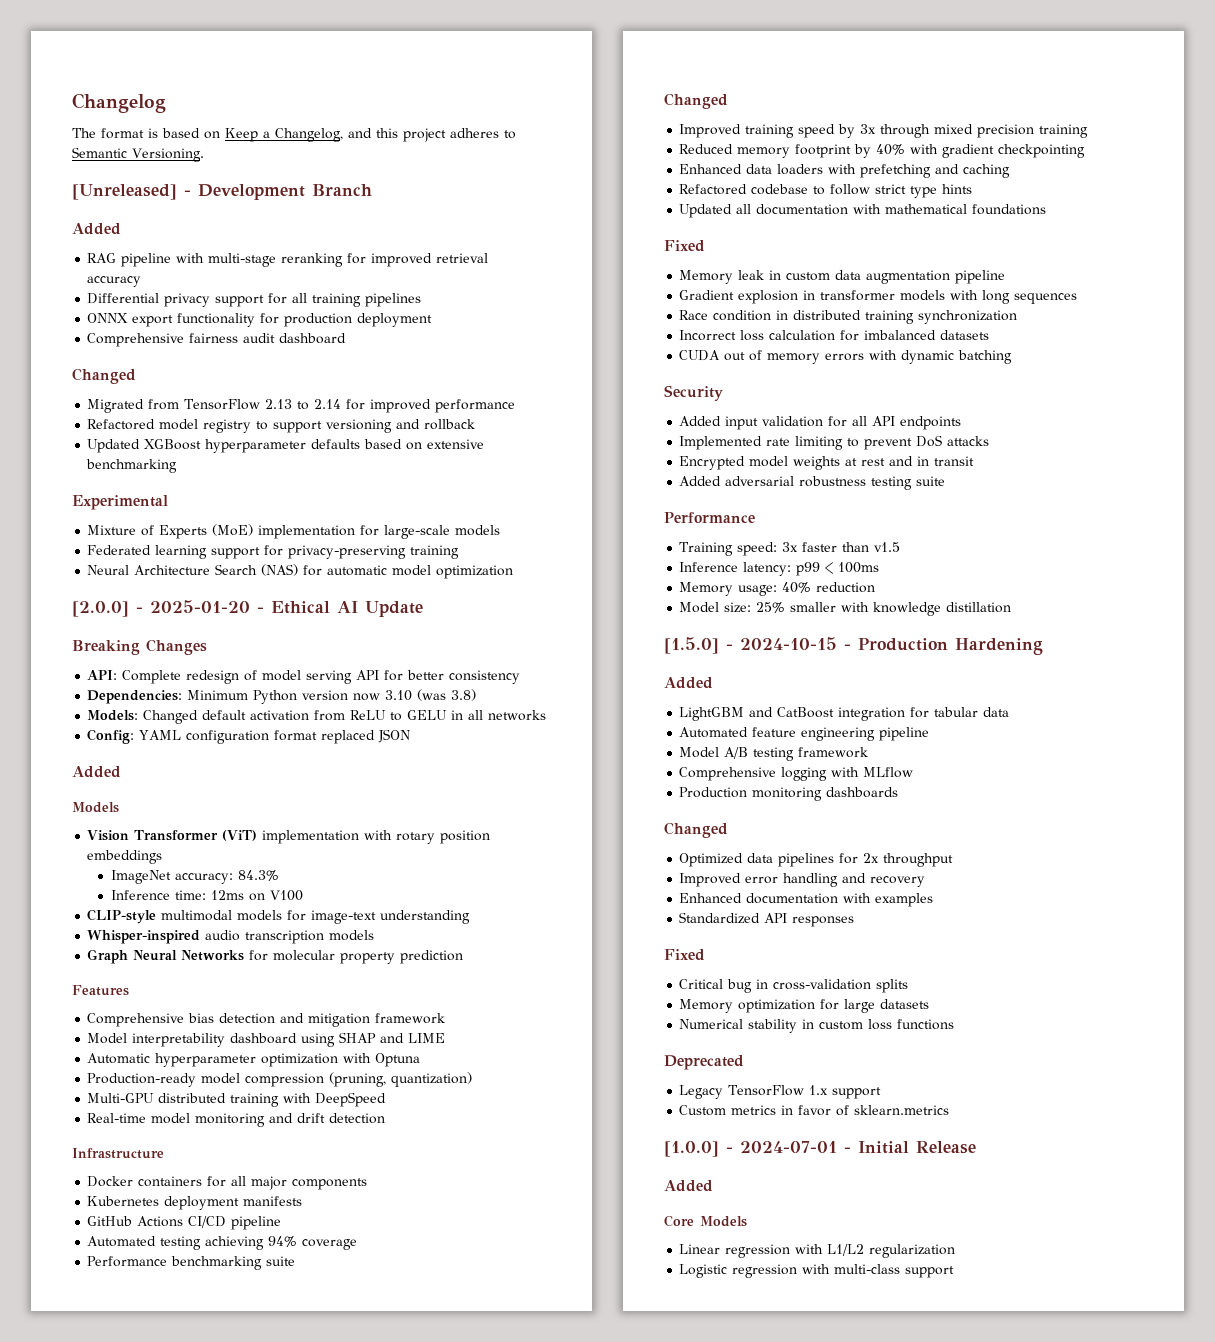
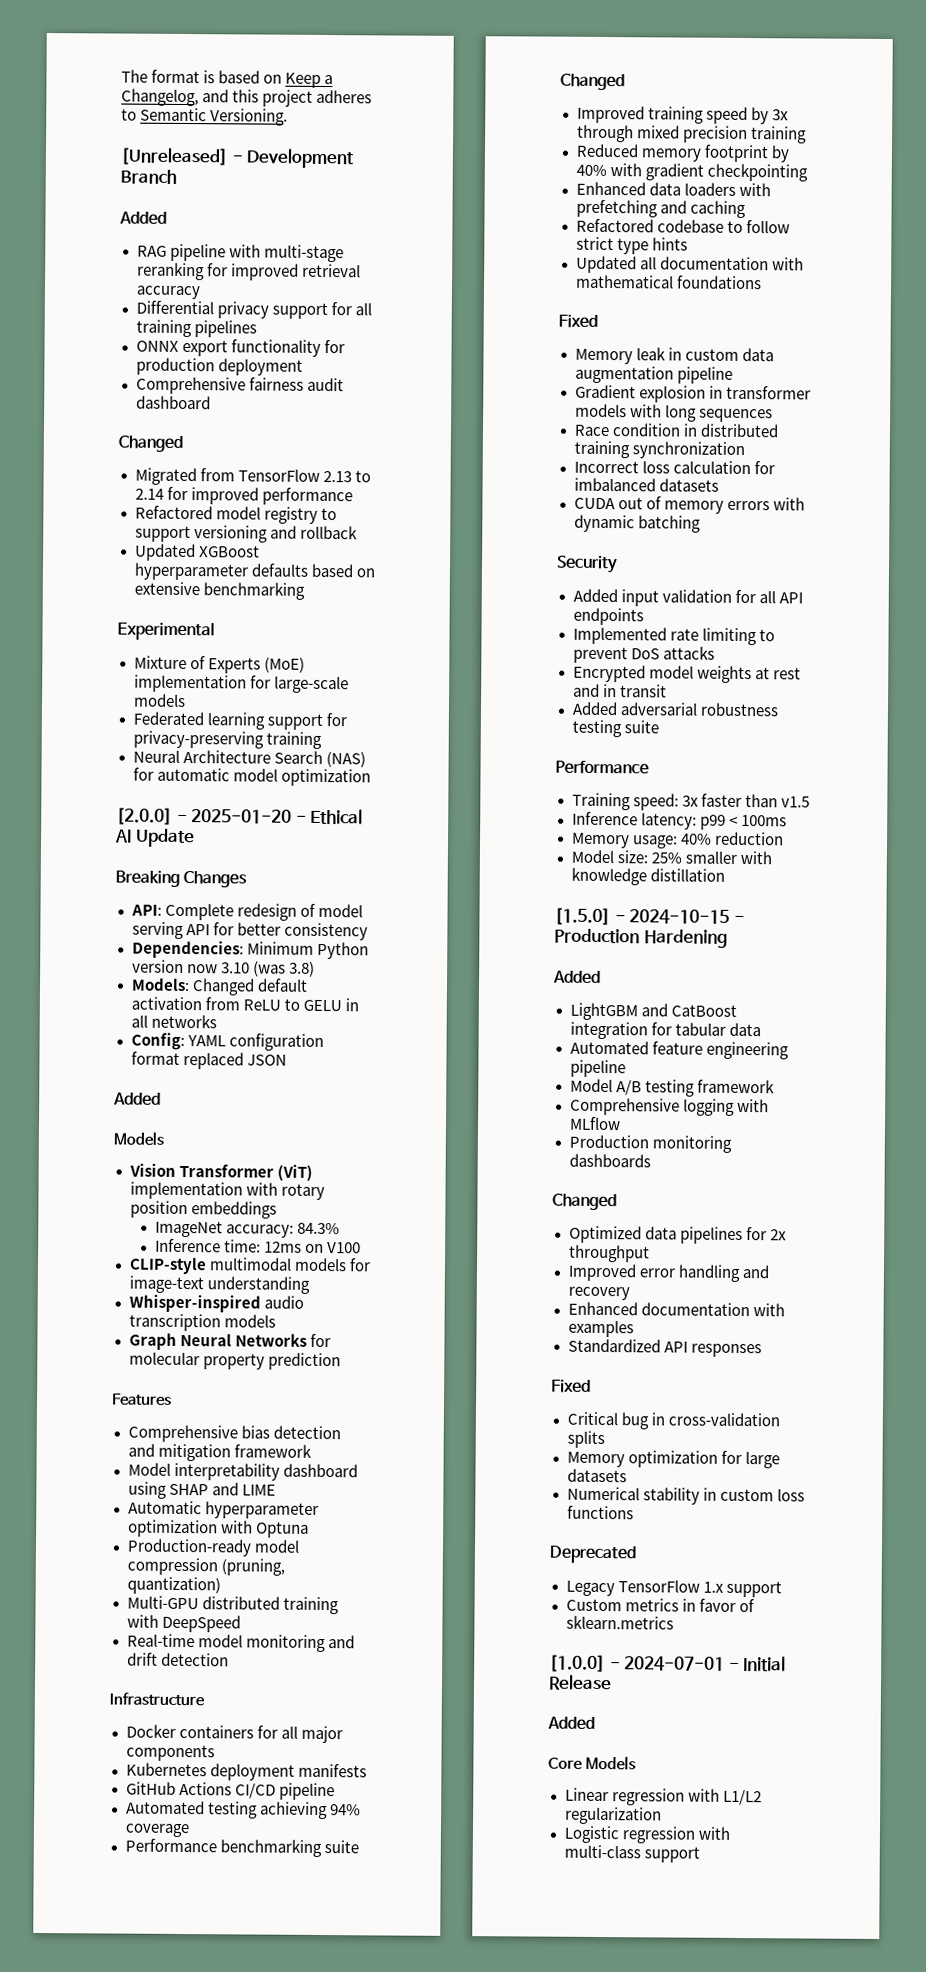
- Changelog

